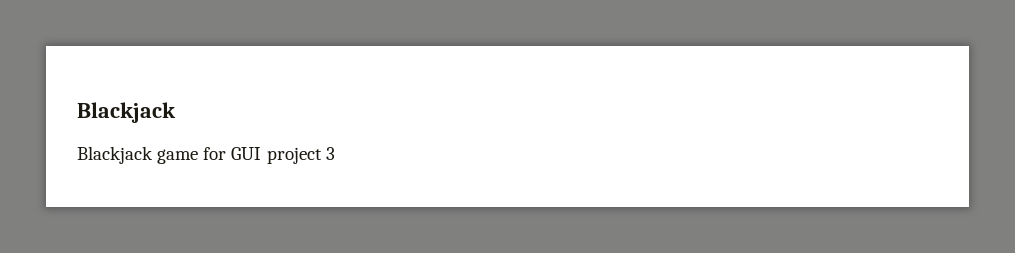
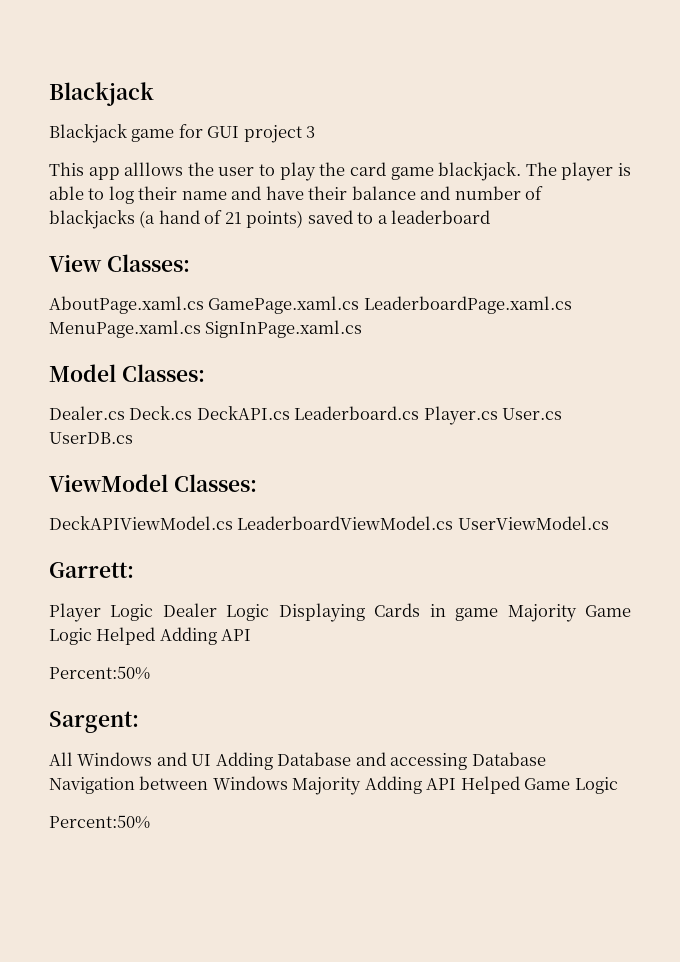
+ This app alllows the user to play the card game blackjack. The player is able to log their name and have their balance and number of blackjacks (a hand of 21 points) saved to a leaderboard
+ View Classes:
+ AboutPage.xaml.cs GamePage.xaml.cs LeaderboardPage.xaml.cs MenuPage.xaml.cs SignInPage.xaml.cs
+ Model Classes:
+ Dealer.cs Deck.cs DeckAPI.cs Leaderboard.cs Player.cs User.cs UserDB.cs
+ ViewModel Classes:
+ DeckAPIViewModel.cs LeaderboardViewModel.cs UserViewModel.cs
+ Garrett:
+ Player Logic Dealer Logic Displaying Cards in game Majority Game Logic Helped Adding API
+ Percent:50%
+ Sargent:
+ All Windows and UI Adding Database and accessing Database Navigation between Windows Majority Adding API Helped Game Logic
+ Percent:50%

